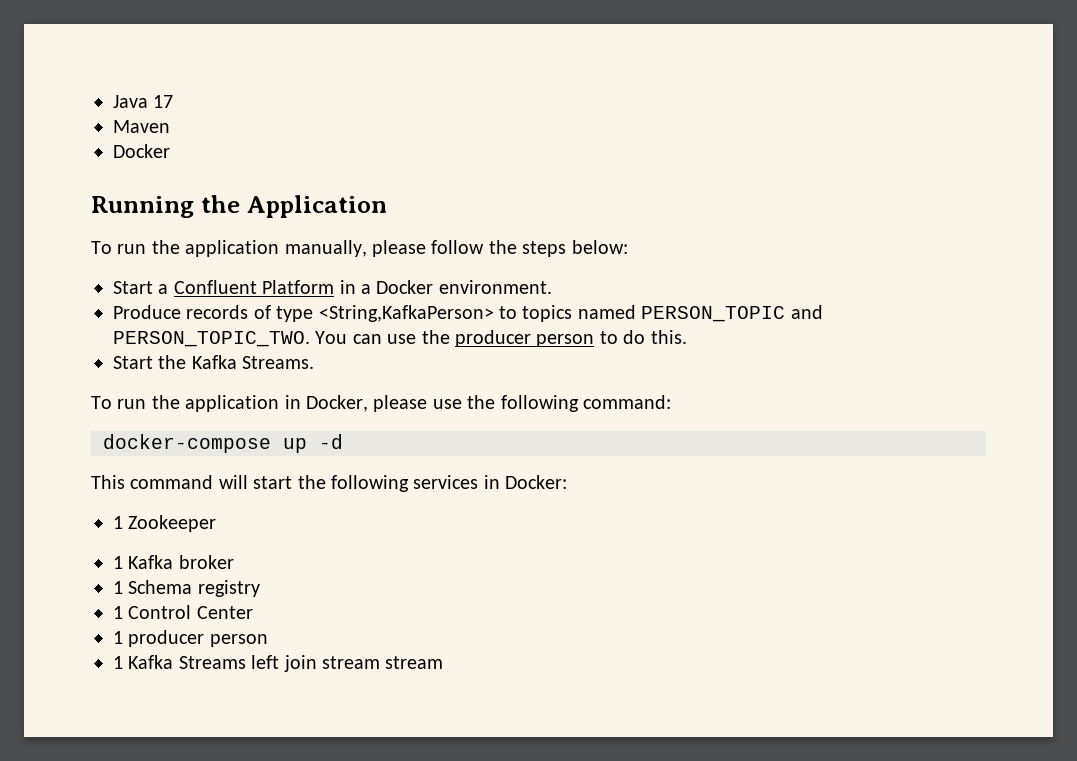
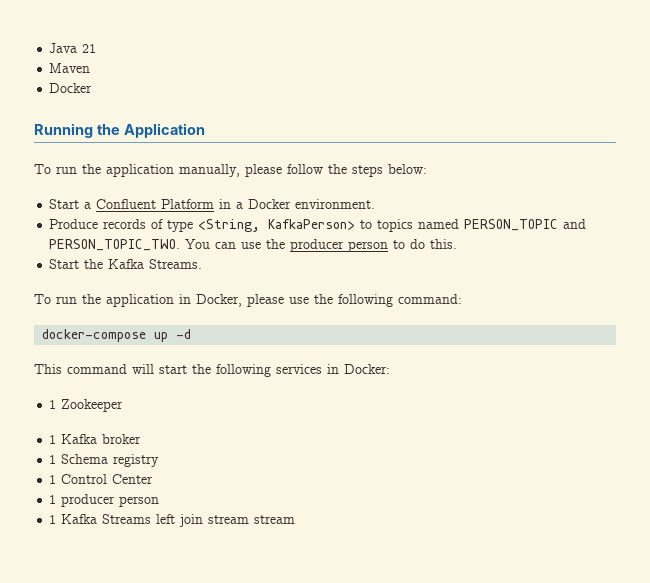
- Java 17
+ Java 21
- Produce records of type <String,KafkaPerson> to topics named PERSON_TOPIC and PERSON_TOPIC_TWO.
+ Produce records of type <String, KafkaPerson> to topics named PERSON_TOPIC and PERSON_TOPIC_TWO.

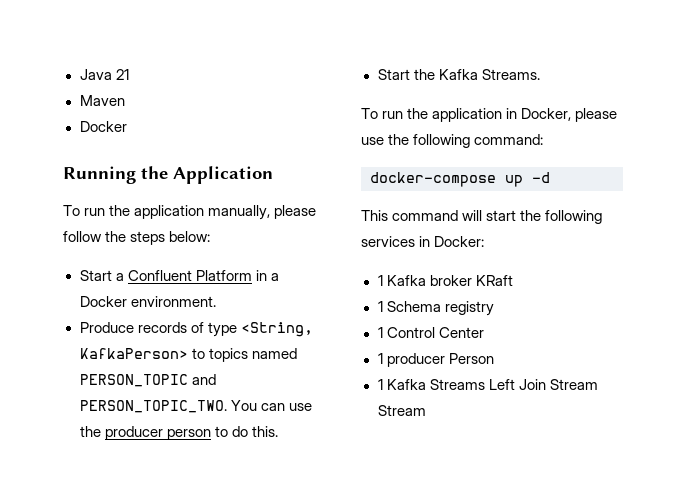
- 1 Zookeeper
- 1 Kafka broker
+ 1 Kafka broker KRaft
- 1 producer person
+ 1 producer Person
- 1 Kafka Streams left join stream stream
+ 1 Kafka Streams Left Join Stream Stream

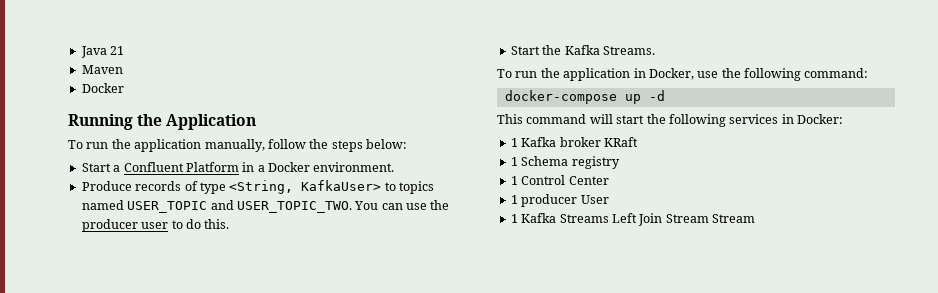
- To run the application manually, please follow the steps below:
+ To run the application manually, follow the steps below:
- Produce records of type <String, KafkaPerson> to topics named PERSON_TOPIC and PERSON_TOPIC_TWO.
+ Produce records of type <String, KafkaUser> to topics named USER_TOPIC and USER_TOPIC_TWO.
- You can use the producer person to do this.
+ You can use the producer user to do this.
- To run the application in Docker, please use the following command:
+ To run the application in Docker, use the following command:
- 1 producer Person
+ 1 producer User

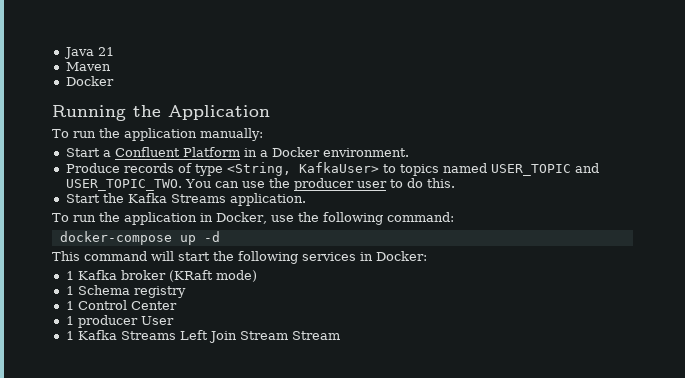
- To run the application manually, follow the steps below:
+ To run the application manually:
- Start the Kafka Streams.
+ Start the Kafka Streams application.
- 1 Kafka broker KRaft
+ 1 Kafka broker (KRaft mode)

